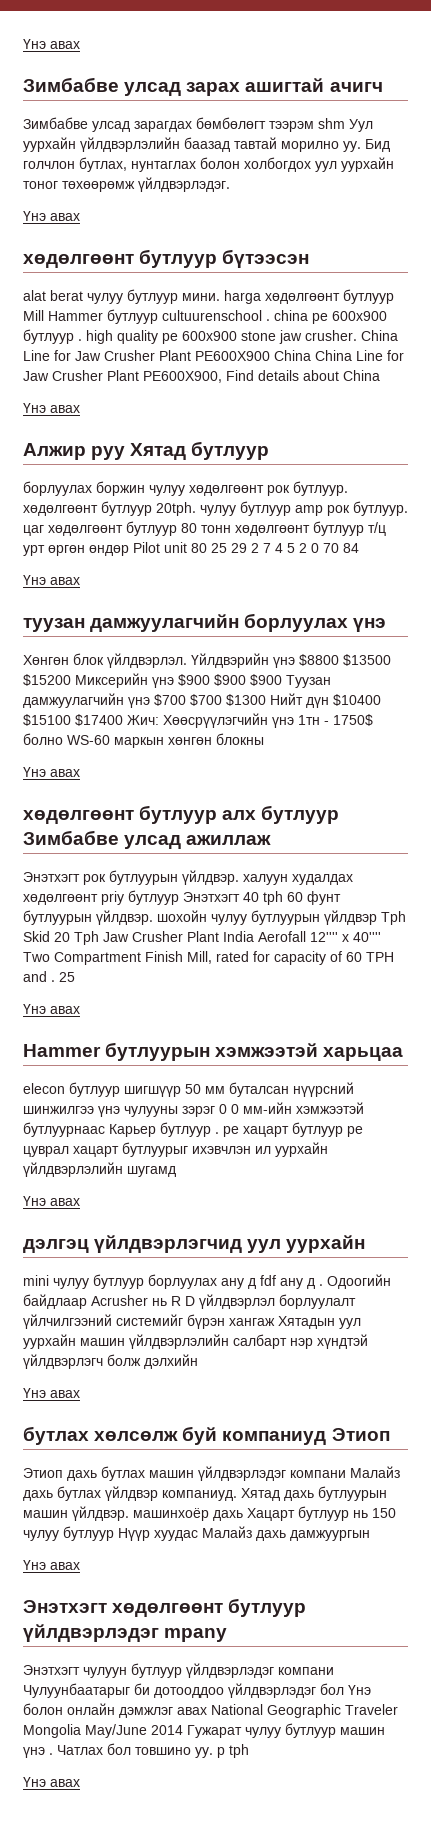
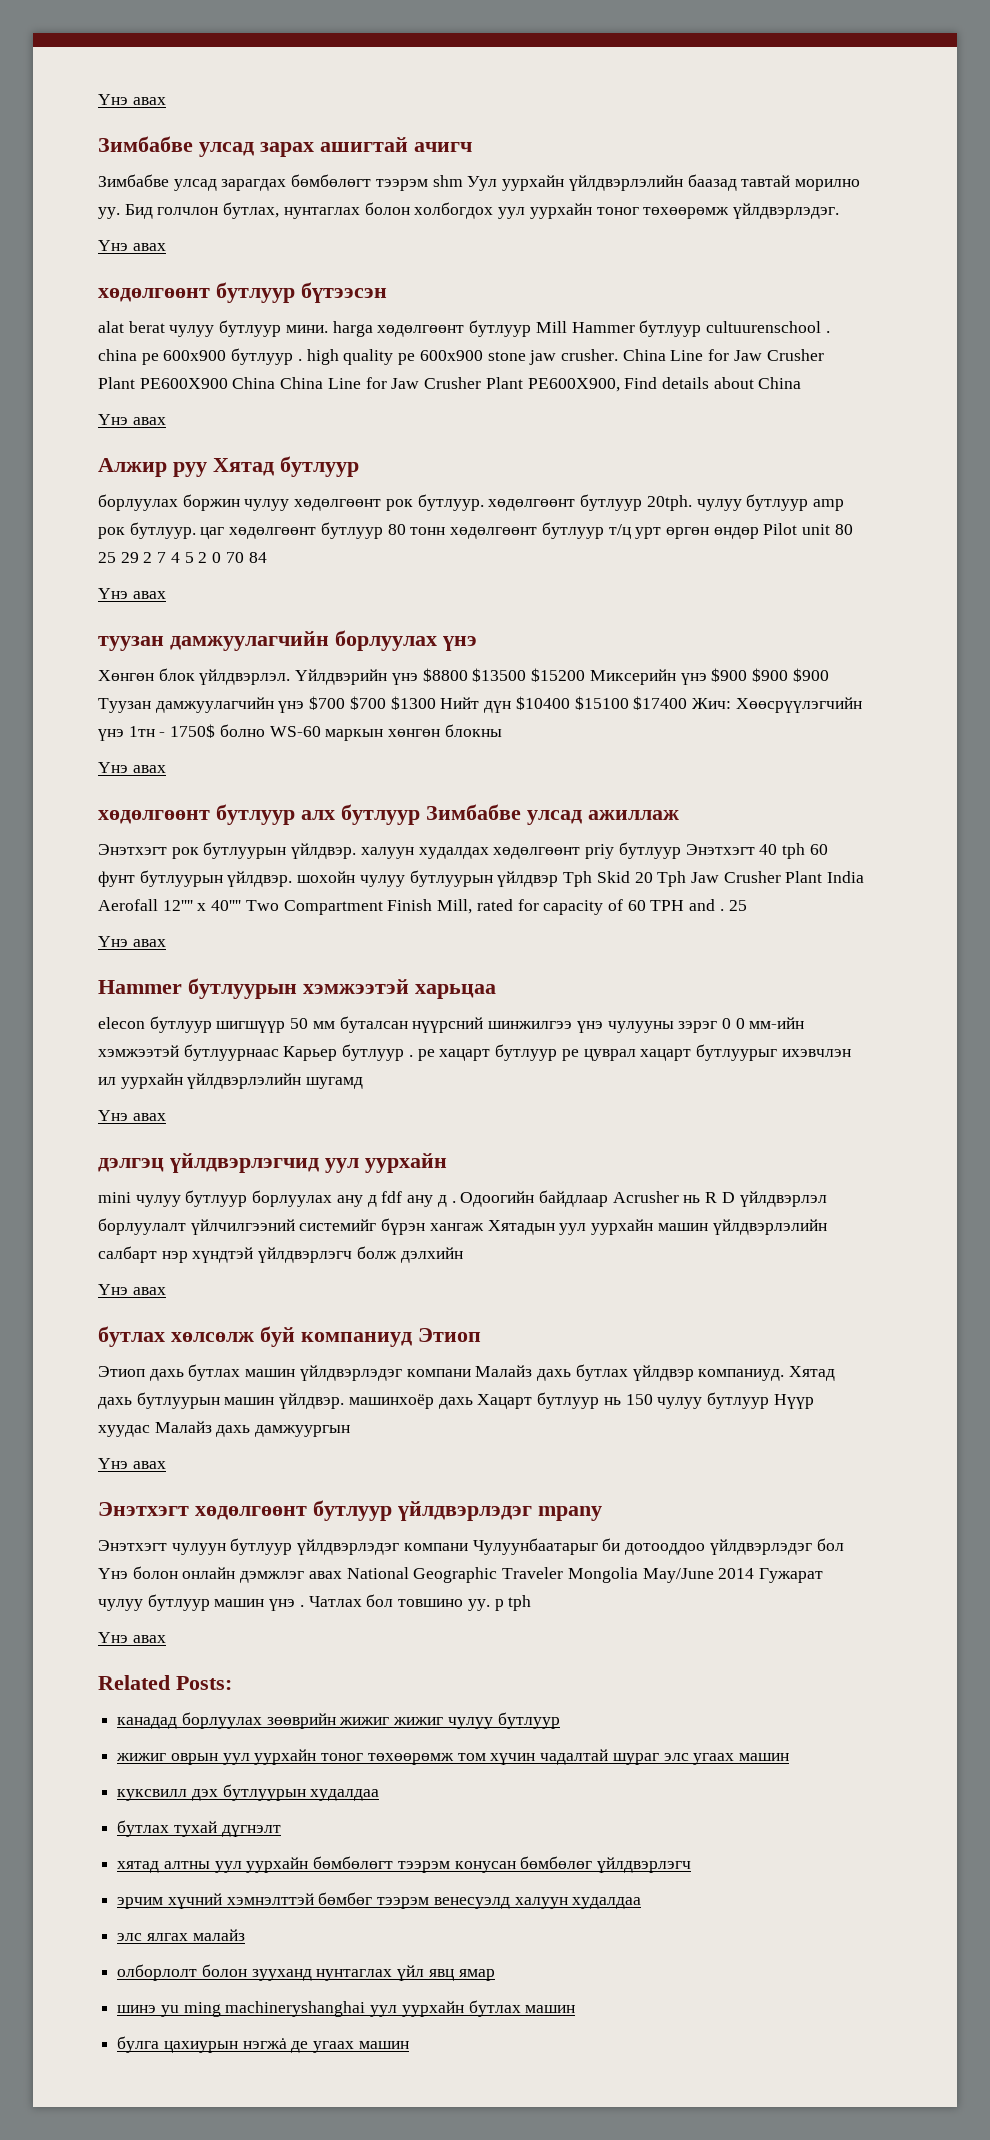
+ Related Posts:
+ канадад борлуулах зөөврийн жижиг жижиг чулуу бутлуур
+ жижиг оврын уул уурхайн тоног төхөөрөмж том хүчин чадалтай шураг элс угаах машин
+ куксвилл дэх бутлуурын худалдаа
+ бутлах тухай дүгнэлт
+ хятад алтны уул уурхайн бөмбөлөгт тээрэм конусан бөмбөлөг үйлдвэрлэгч
+ эрчим хүчний хэмнэлттэй бөмбөг тээрэм венесуэлд халуун худалдаа
+ элс ялгах малайз
+ олборлолт болон зууханд нунтаглах үйл явц ямар
+ шинэ yu ming machineryshanghai уул уурхайн бутлах машин
+ булга цахиурын нэгжȧ де угаах машин

